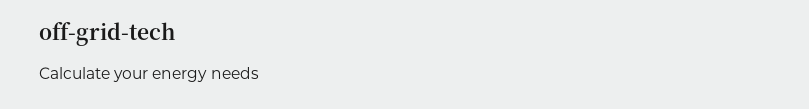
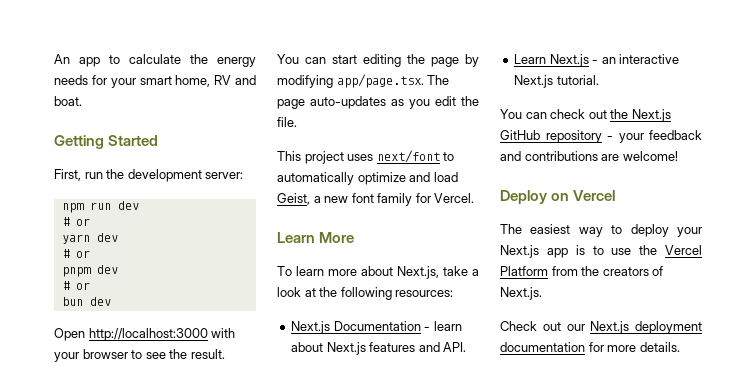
- off-grid-tech
- Calculate your energy needs
+ An app to calculate the energy needs for your smart home, RV and boat.
+ Getting Started
+ First, run the development server:
+ npm run dev
+ # or
+ yarn dev
+ # or
+ pnpm dev
+ # or
+ bun dev
+ Open http://localhost:3000 with your browser to see the result.
+ You can start editing the page by modifying app/page.tsx. The page auto-updates as you edit the file.
+ This project uses next/font to automatically optimize and load Geist, a new font family for Vercel.
+ Learn More
+ To learn more about Next.js, take a look at the following resources:
+ Next.js Documentation - learn about Next.js features and API.
+ Learn Next.js - an interactive Next.js tutorial.
+ You can check out the Next.js GitHub repository - your feedback and contributions are welcome!
+ Deploy on Vercel
+ The easiest way to deploy your Next.js app is to use the Vercel Platform from the creators of Next.js.
+ Check out our Next.js deployment documentation for more details.

